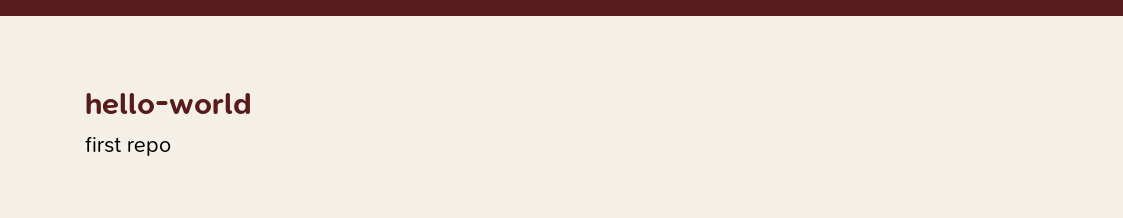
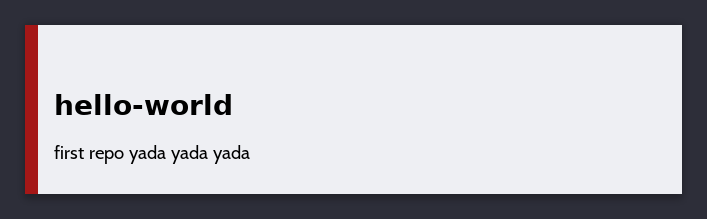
- first repo
+ first repo yada yada yada

